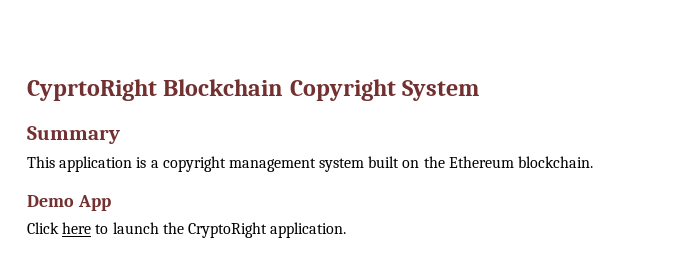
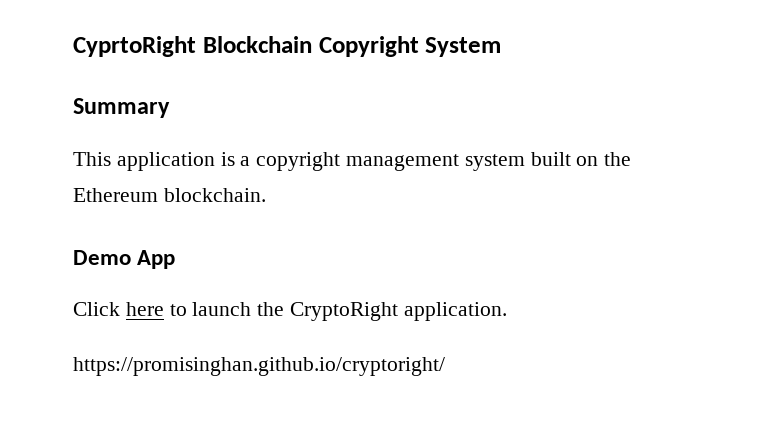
+ https://promisinghan.github.io/cryptoright/

